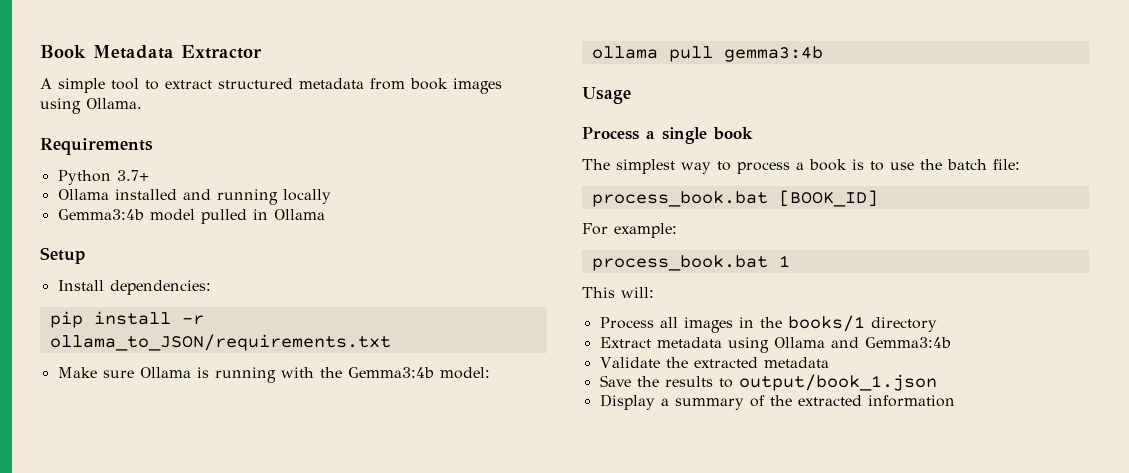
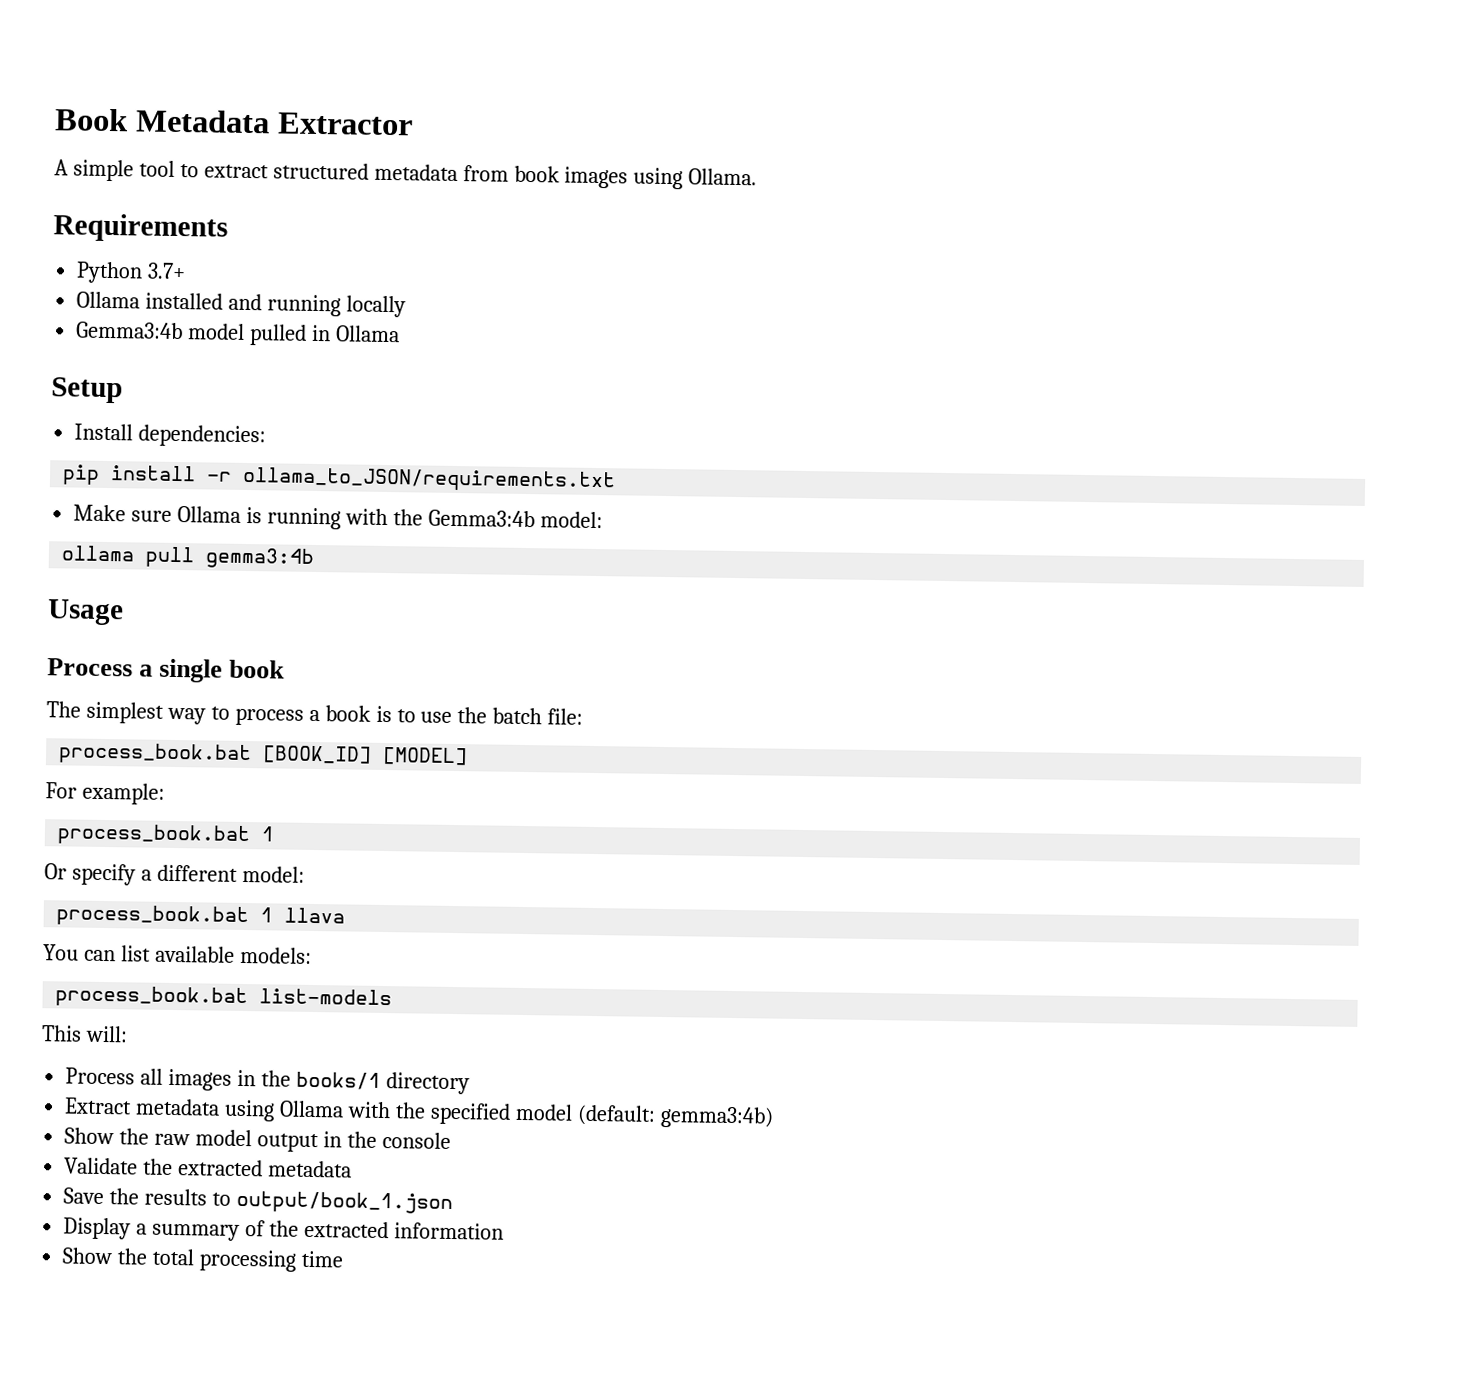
- process_book.bat [BOOK_ID]
+ process_book.bat [BOOK_ID] [MODEL]
+ Or specify a different model:
+ process_book.bat 1 llava
+ You can list available models:
+ process_book.bat list-models
- Extract metadata using Ollama and Gemma3:4b
+ Extract metadata using Ollama with the specified model (default: gemma3:4b)
+ Show the raw model output in the console
+ Show the total processing time

